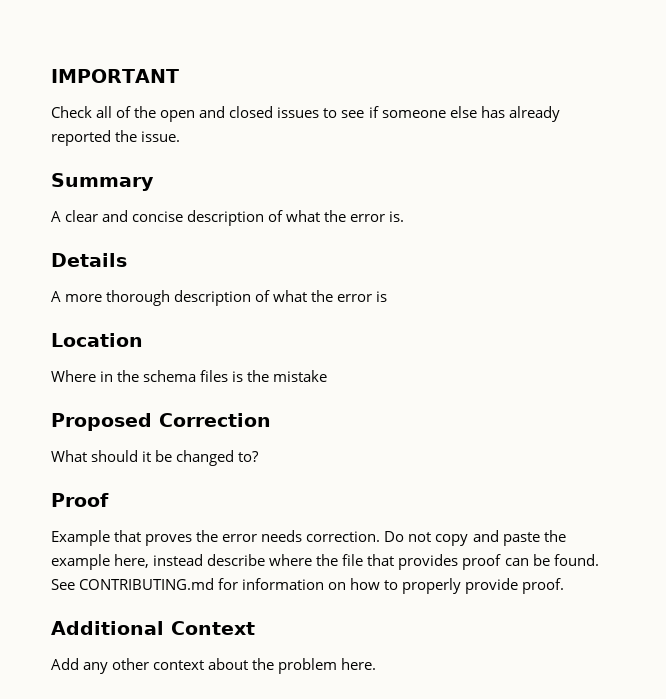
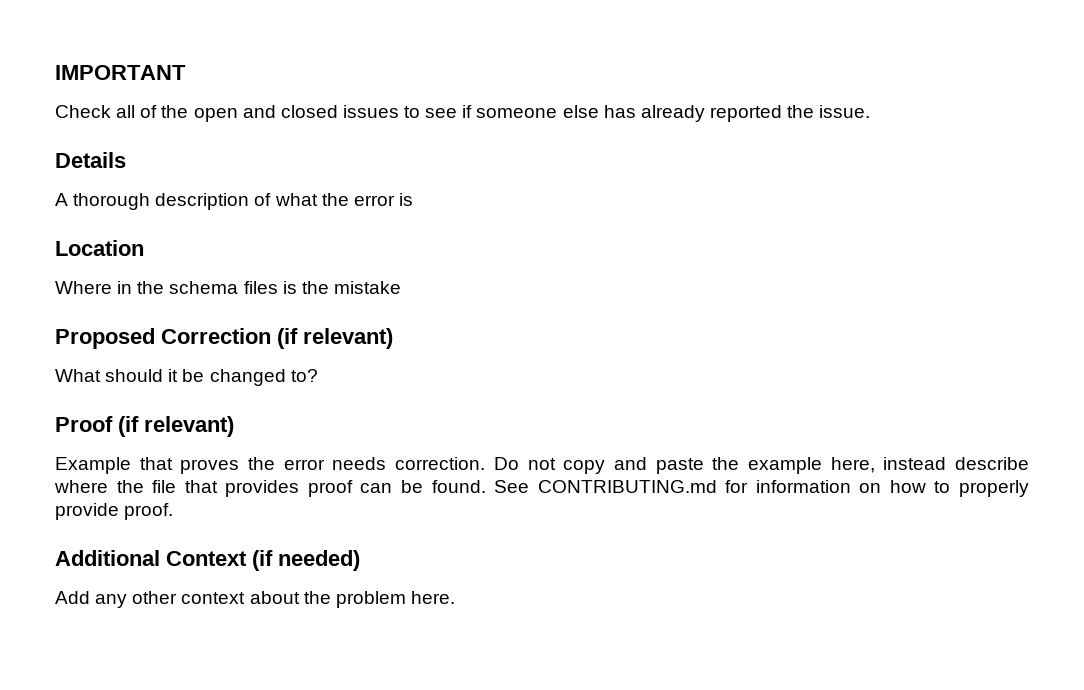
- Summary
- A clear and concise description of what the error is.
- A more thorough description of what the error is
+ A thorough description of what the error is
- Proposed Correction
+ Proposed Correction (if relevant)
- Proof
+ Proof (if relevant)
- Additional Context
+ Additional Context (if needed)

